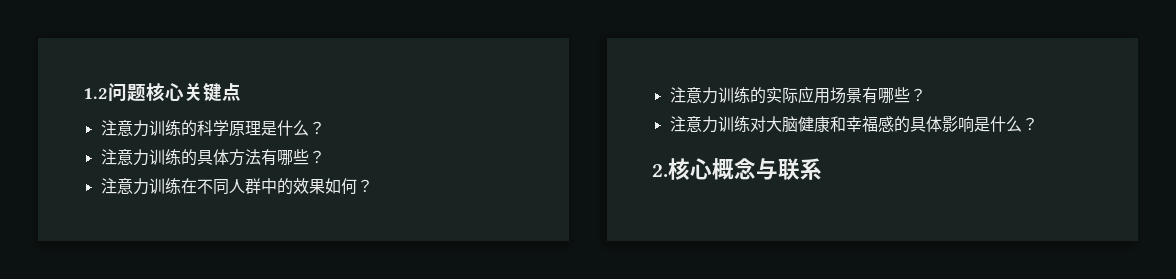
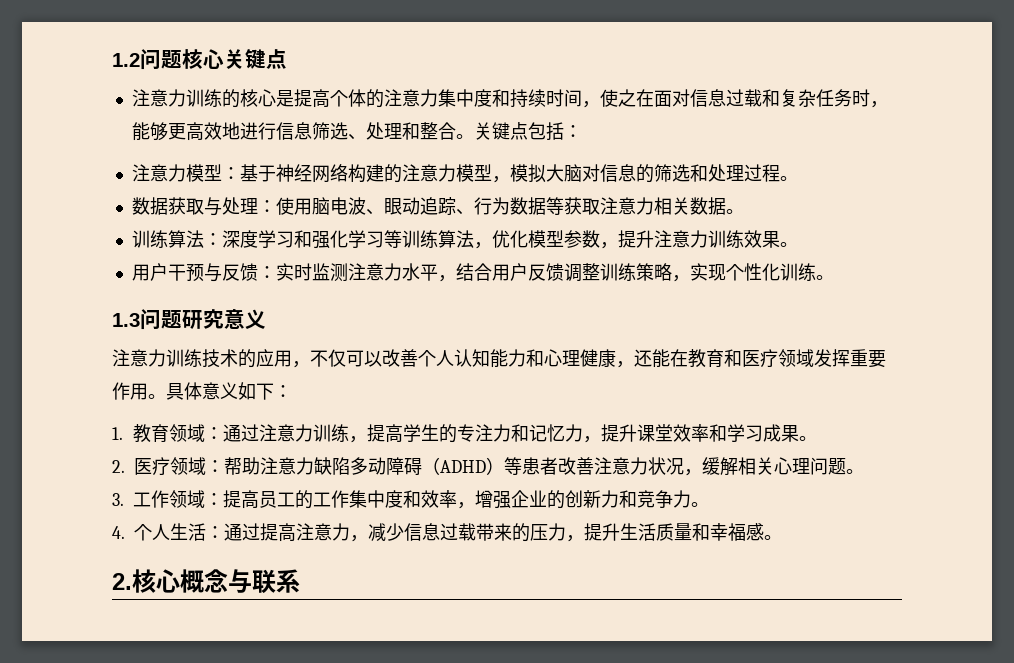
- 注意力训练的科学原理是什么？
- 注意力训练的具体方法有哪些？
- 注意力训练在不同人群中的效果如何？
- 注意力训练的实际应用场景有哪些？
- 注意力训练对大脑健康和幸福感的具体影响是什么？
+ 注意力训练的核心是提高个体的注意力集中度和持续时间，使之在面对信息过载和复杂任务时，能够更高效地进行信息筛选、处理和整合。关键点包括：
+ 注意力模型：基于神经网络构建的注意力模型，模拟大脑对信息的筛选和处理过程。
+ 数据获取与处理：使用脑电波、眼动追踪、行为数据等获取注意力相关数据。
+ 训练算法：深度学习和强化学习等训练算法，优化模型参数，提升注意力训练效果。
+ 用户干预与反馈：实时监测注意力水平，结合用户反馈调整训练策略，实现个性化训练。
+ 1.3问题研究意义
+ 注意力训练技术的应用，不仅可以改善个人认知能力和心理健康，还能在教育和医疗领域发挥重要作用。具体意义如下：
+ 1.教育领域：通过注意力训练，提高学生的专注力和记忆力，提升课堂效率和学习成果。
+ 2.医疗领域：帮助注意力缺陷多动障碍（ADHD）等患者改善注意力状况，缓解相关心理问题。
+ 3.工作领域：提高员工的工作集中度和效率，增强企业的创新力和竞争力。
+ 4.个人生活：通过提高注意力，减少信息过载带来的压力，提升生活质量和幸福感。

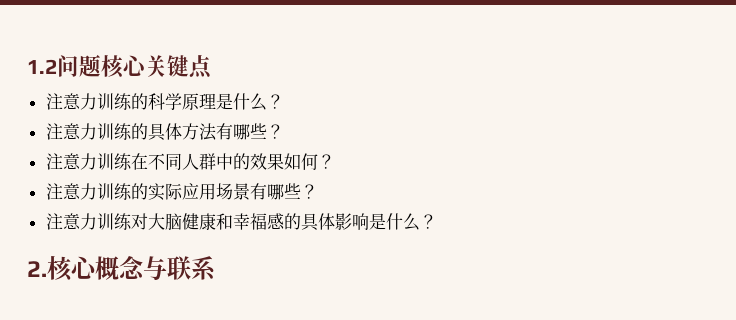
- 注意力训练的核心是提高个体的注意力集中度和持续时间，使之在面对信息过载和复杂任务时，能够更高效地进行信息筛选、处理和整合。关键点包括：
- 注意力模型：基于神经网络构建的注意力模型，模拟大脑对信息的筛选和处理过程。
- 数据获取与处理：使用脑电波、眼动追踪、行为数据等获取注意力相关数据。
- 训练算法：深度学习和强化学习等训练算法，优化模型参数，提升注意力训练效果。
- 用户干预与反馈：实时监测注意力水平，结合用户反馈调整训练策略，实现个性化训练。
- 1.3问题研究意义
- 注意力训练技术的应用，不仅可以改善个人认知能力和心理健康，还能在教育和医疗领域发挥重要作用。具体意义如下：
- 1.教育领域：通过注意力训练，提高学生的专注力和记忆力，提升课堂效率和学习成果。
- 2.医疗领域：帮助注意力缺陷多动障碍（ADHD）等患者改善注意力状况，缓解相关心理问题。
- 3.工作领域：提高员工的工作集中度和效率，增强企业的创新力和竞争力。
- 4.个人生活：通过提高注意力，减少信息过载带来的压力，提升生活质量和幸福感。
+ 注意力训练的科学原理是什么？
+ 注意力训练的具体方法有哪些？
+ 注意力训练在不同人群中的效果如何？
+ 注意力训练的实际应用场景有哪些？
+ 注意力训练对大脑健康和幸福感的具体影响是什么？

